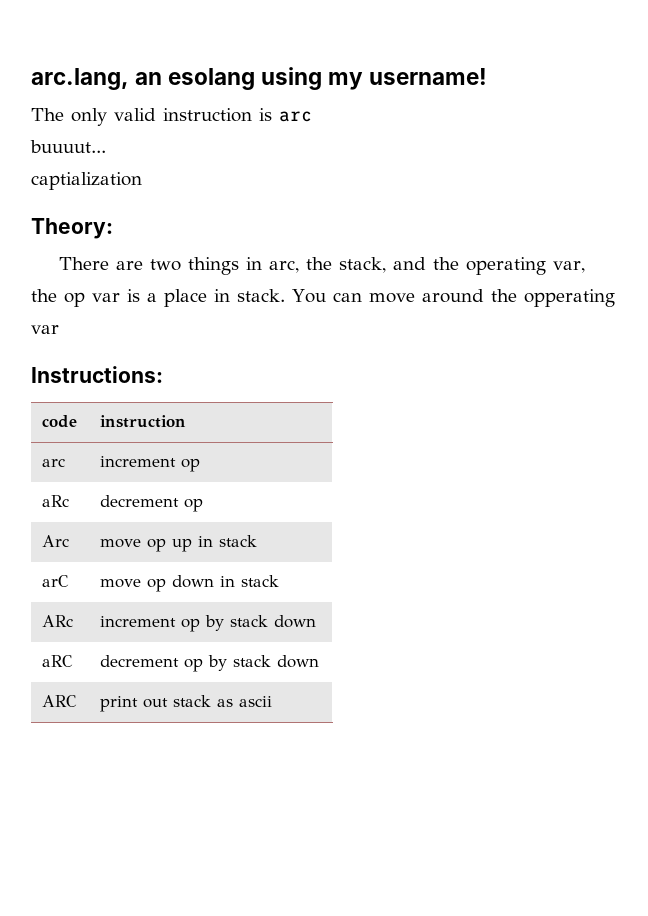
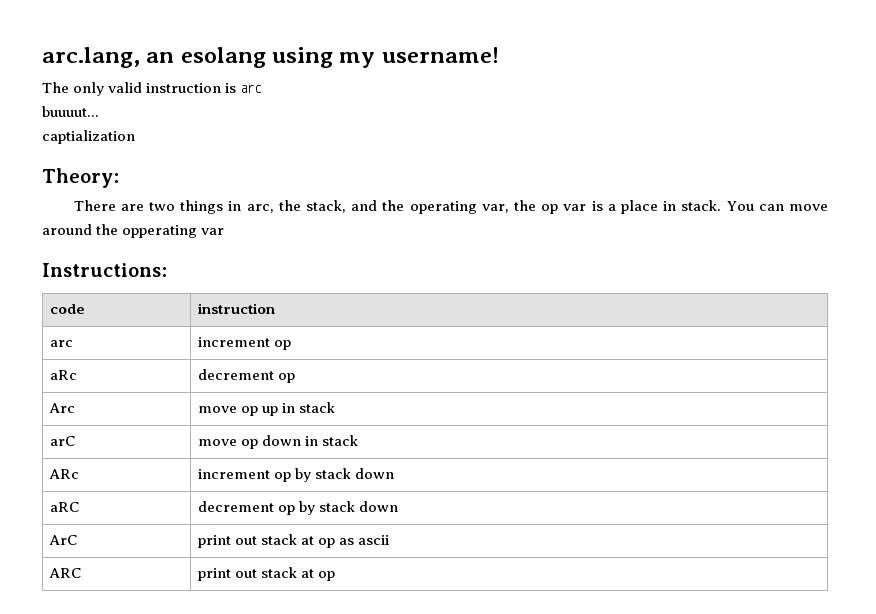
+ ArC | print out stack at op as ascii
- ARC | print out stack as ascii
+ ARC | print out stack at op

